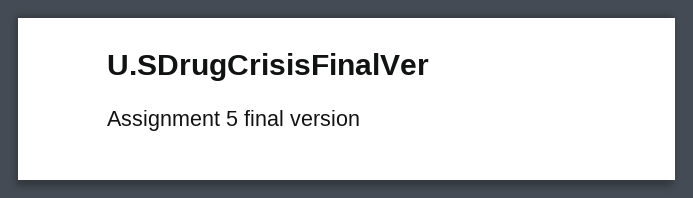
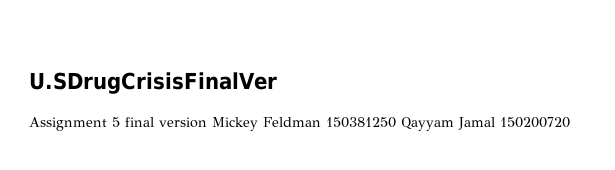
- Assignment 5 final version
+ Assignment 5 final version Mickey Feldman 150381250 Qayyam Jamal 150200720

